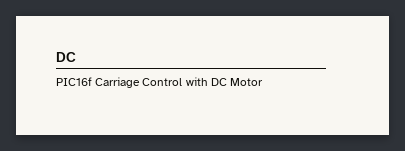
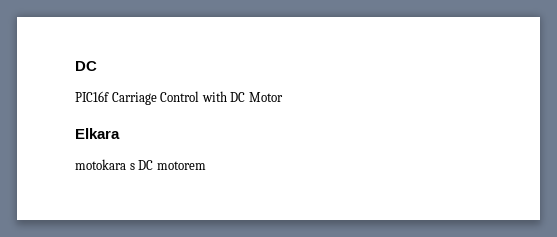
+ Elkara
+ motokara s DC motorem

